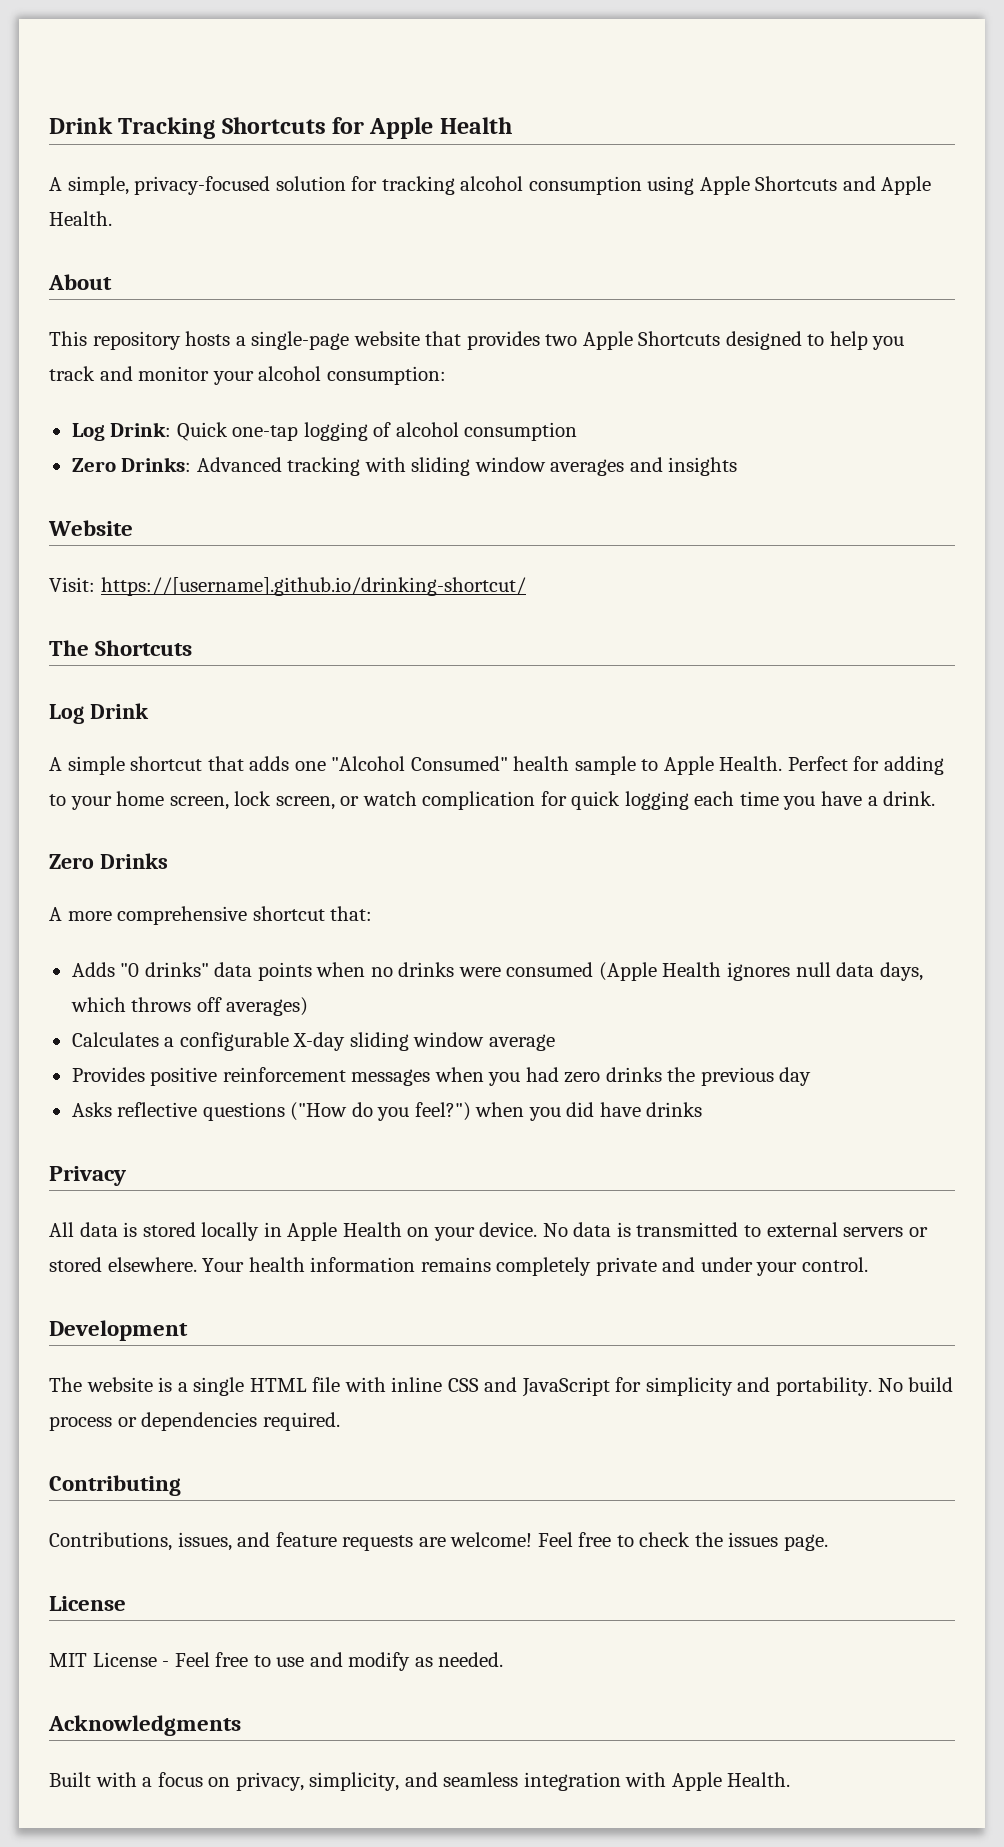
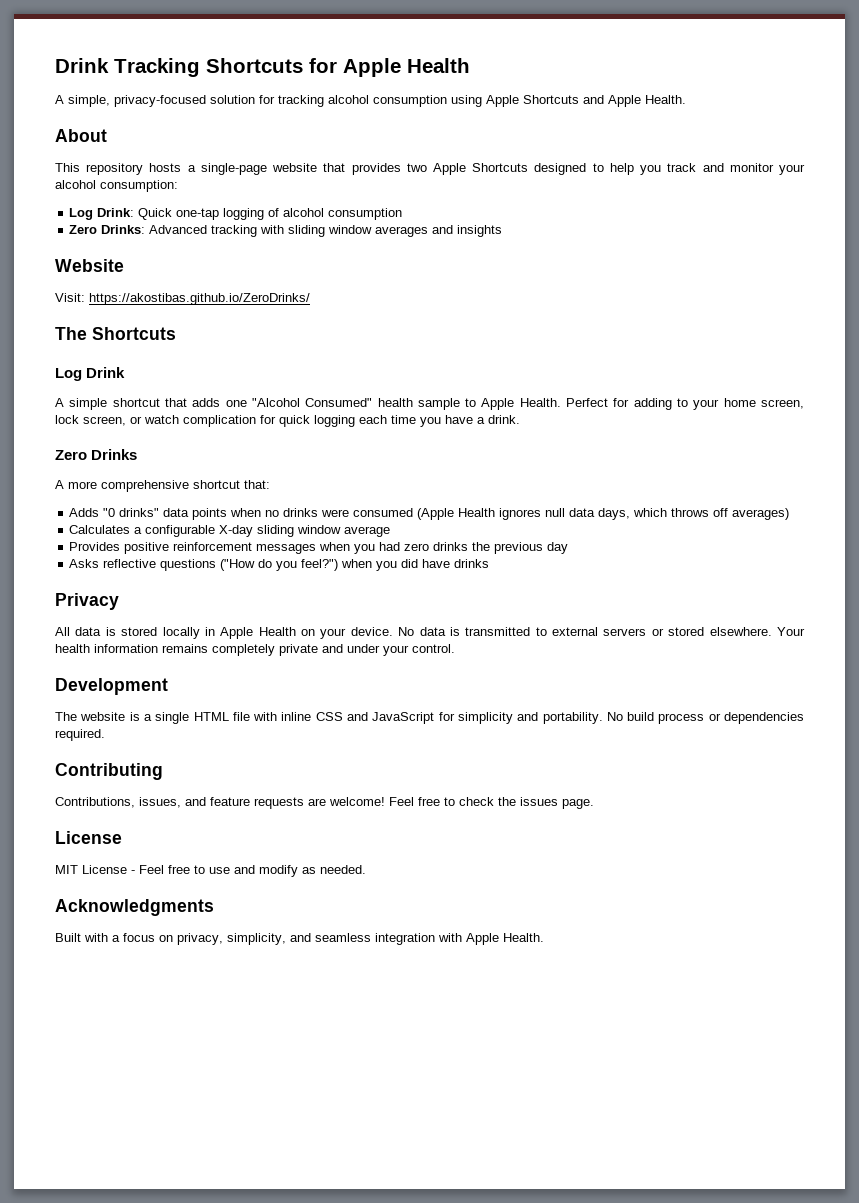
- Visit: https://[username].github.io/drinking-shortcut/
+ Visit: https://akostibas.github.io/ZeroDrinks/

